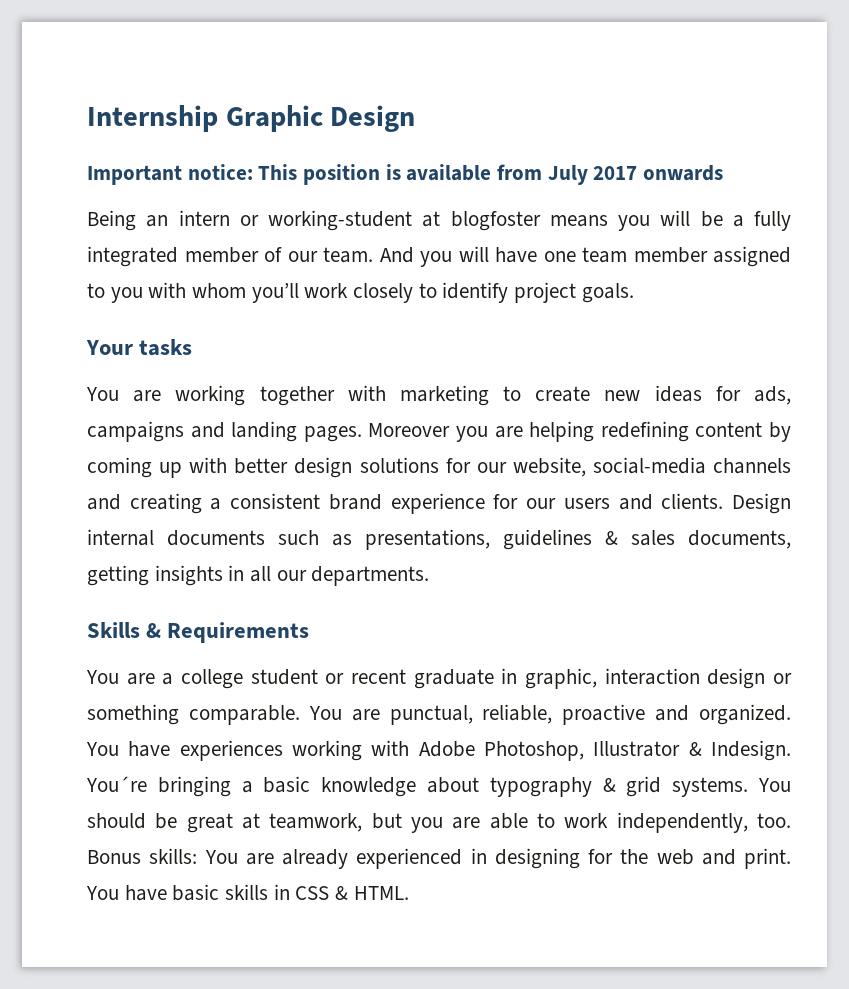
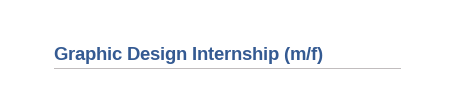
- Internship Graphic Design
- Important notice: This position is available from July 2017 onwards
- Being an intern or working-student at blogfoster means you will be a fully integrated member of our team. And you will have one team member assigned to you with whom you’ll work closely to identify project goals.
- Your tasks
- You are working together with marketing to create new ideas for ads, campaigns and landing pages. Moreover you are helping redefining content by coming up with better design solutions for our website, social-media channels and creating a consistent brand experience for our users and clients. Design internal documents such as presentations, guidelines & sales documents, getting insights in all our departments.
- Skills & Requirements
- You are a college student or recent graduate in graphic, interaction design or something comparable. You are punctual, reliable, proactive and organized. You have experiences working with Adobe Photoshop, Illustrator & Indesign. You´re bringing a basic knowledge about typography & grid systems. You should be great at teamwork, but you are able to work independently, too. Bonus skills: You are already experienced in designing for the web and print. You have basic skills in CSS & HTML.
+ Graphic Design Internship (m/f)

